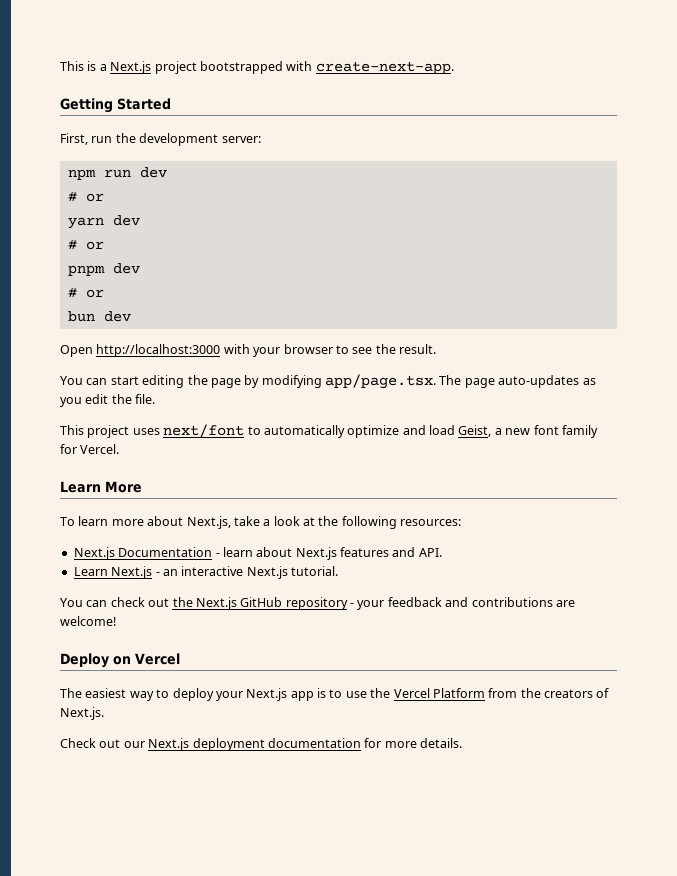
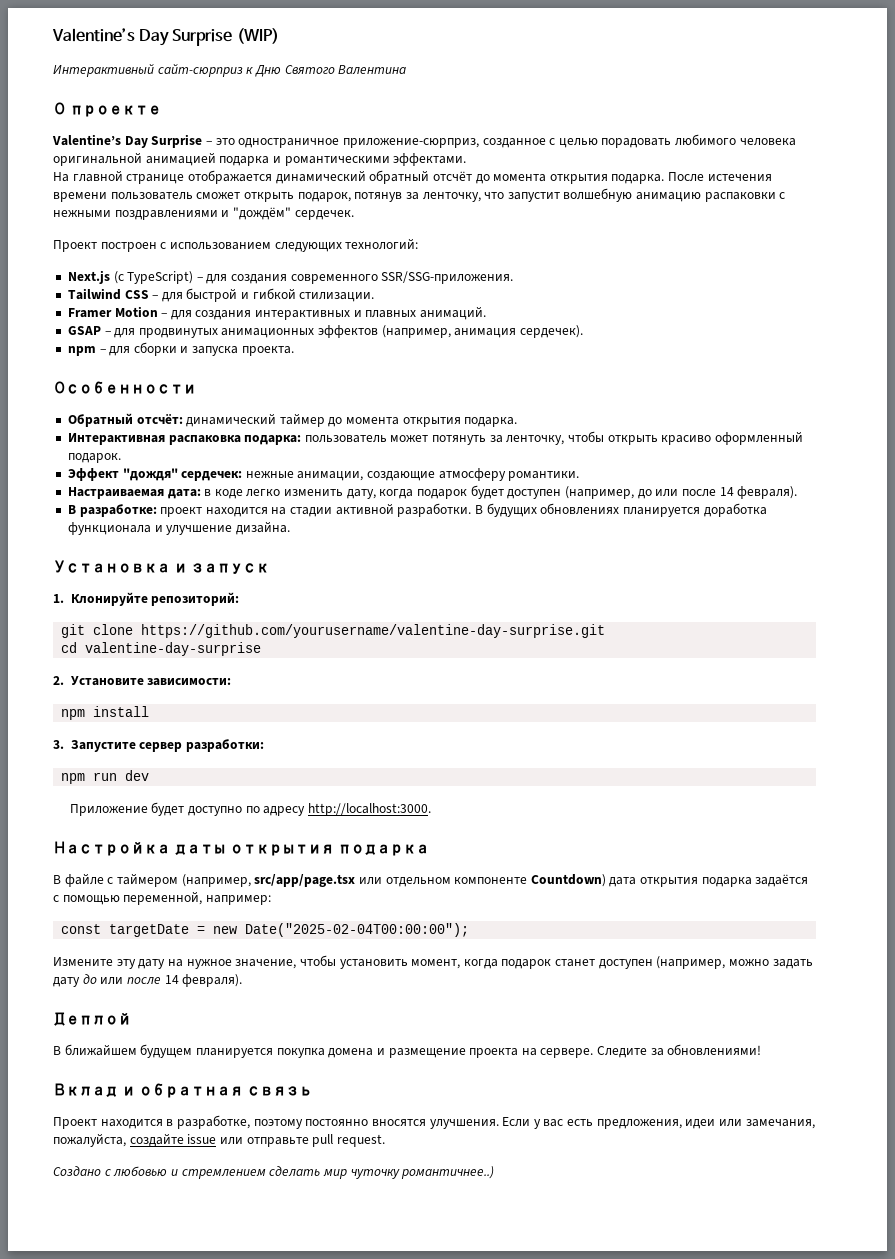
- This is a Next.js project bootstrapped with create-next-app.
- Getting Started
- First, run the development server:
+ Valentine’s Day Surprise (WIP)
+ Интерактивный сайт-сюрприз к Дню Святого Валентина
+ О проекте
+ Valentine’s Day Surprise – это одностраничное приложение-сюрприз, созданное с целью порадовать любимого человека оригинальной анимацией подарка и романтическими эффектами.
+ На главной странице отображается динамический обратный отсчёт до момента открытия подарка. После истечения времени пользователь сможет открыть подарок, потянув за ленточку, что запустит волшебную анимацию распаковки с нежными поздравлениями и "дождём" сердечек.
+ Проект построен с использованием следующих технологий:
+ Next.js (с TypeScript) – для создания современного SSR/SSG-приложения.
+ Tailwind CSS – для быстрой и гибкой стилизации.
+ Framer Motion – для создания интерактивных и плавных анимаций.
+ GSAP – для продвинутых анимационных эффектов (например, анимация сердечек).
+ npm – для сборки и запуска проекта.
+ Особенности
+ Обратный отсчёт: динамический таймер до момента открытия подарка.
+ Интерактивная распаковка подарка: пользователь может потянуть за ленточку, чтобы открыть красиво оформленный подарок.
+ Эффект "дождя" сердечек: нежные анимации, создающие атмосферу романтики.
+ Настраиваемая дата: в коде легко изменить дату, когда подарок будет доступен (например, до или после 14 февраля).
+ В разработке: проект находится на стадии активной разработки. В будущих обновлениях планируется доработка функционала и улучшение дизайна.
+ Установка и запуск
+ 1. Клонируйте репозиторий:
+ git clone https://github.com/yourusername/valentine-day-surprise.git
+ cd valentine-day-surprise
+ 2. Установите зависимости:
+ npm install
+ 3. Запустите сервер разработки:
  npm run dev
- # or
- yarn dev
- # or
- pnpm dev
- # or
- bun dev
- Open http://localhost:3000 with your browser to see the result.
- You can start editing the page by modifying app/page.tsx. The page auto-updates as you edit the file.
- This project uses next/font to automatically optimize and load Geist, a new font family for Vercel.
- Learn More
- To learn more about Next.js, take a look at the following resources:
- Next.js Documentation - learn about Next.js features and API.
- Learn Next.js - an interactive Next.js tutorial.
- You can check out the Next.js GitHub repository - your feedback and contributions are welcome!
- Deploy on Vercel
- The easiest way to deploy your Next.js app is to use the Vercel Platform from the creators of Next.js.
- Check out our Next.js deployment documentation for more details.
+ Приложение будет доступно по адресу http://localhost:3000.
+ Настройка даты открытия подарка
+ В файле с таймером (например, src/app/page.tsx или отдельном компоненте Countdown) дата открытия подарка задаётся с помощью переменной, например:
+ const targetDate = new Date("2025-02-04T00:00:00");
+ Измените эту дату на нужное значение, чтобы установить момент, когда подарок станет доступен (например, можно задать дату до или после 14 февраля).
+ Деплой
+ В ближайшем будущем планируется покупка домена и размещение проекта на сервере. Следите за обновлениями!
+ Вклад и обратная связь
+ Проект находится в разработке, поэтому постоянно вносятся улучшения. Если у вас есть предложения, идеи или замечания, пожалуйста, создайте issue или отправьте pull request.
+ Создано с любовью и стремлением сделать мир чуточку романтичнее..)

